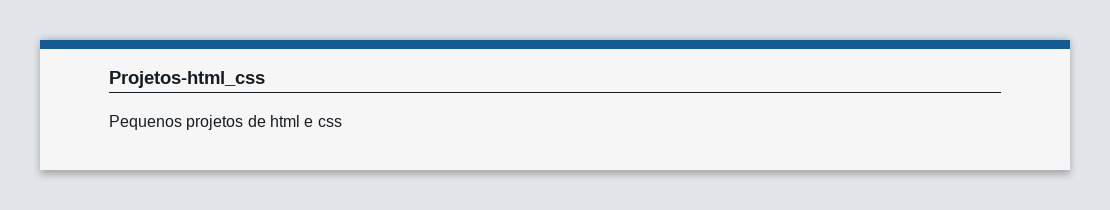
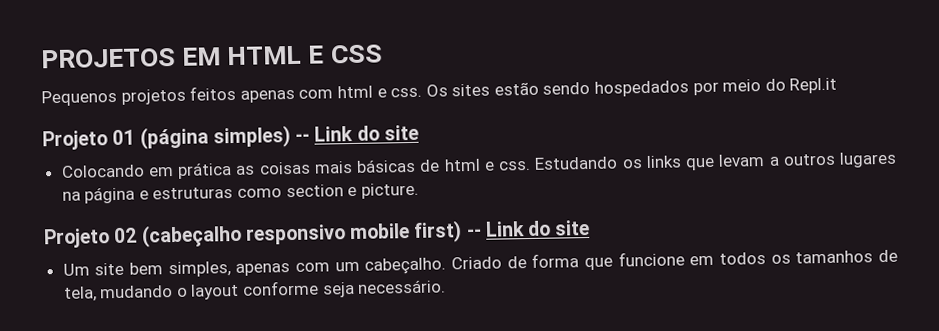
- Projetos-html_css
- Pequenos projetos de html e css
+ PROJETOS EM HTML E CSS
+ Pequenos projetos feitos apenas com html e css. Os sites estão sendo hospedados por meio do Repl.it
+ Projeto 01 (página simples) -- Link do site
+ Colocando em prática as coisas mais básicas de html e css. Estudando os links que levam a outros lugares na página e estruturas como section e picture.
+ Projeto 02 (cabeçalho responsivo mobile first) -- Link do site
+ Um site bem simples, apenas com um cabeçalho. Criado de forma que funcione em todos os tamanhos de tela, mudando o layout conforme seja necessário.

